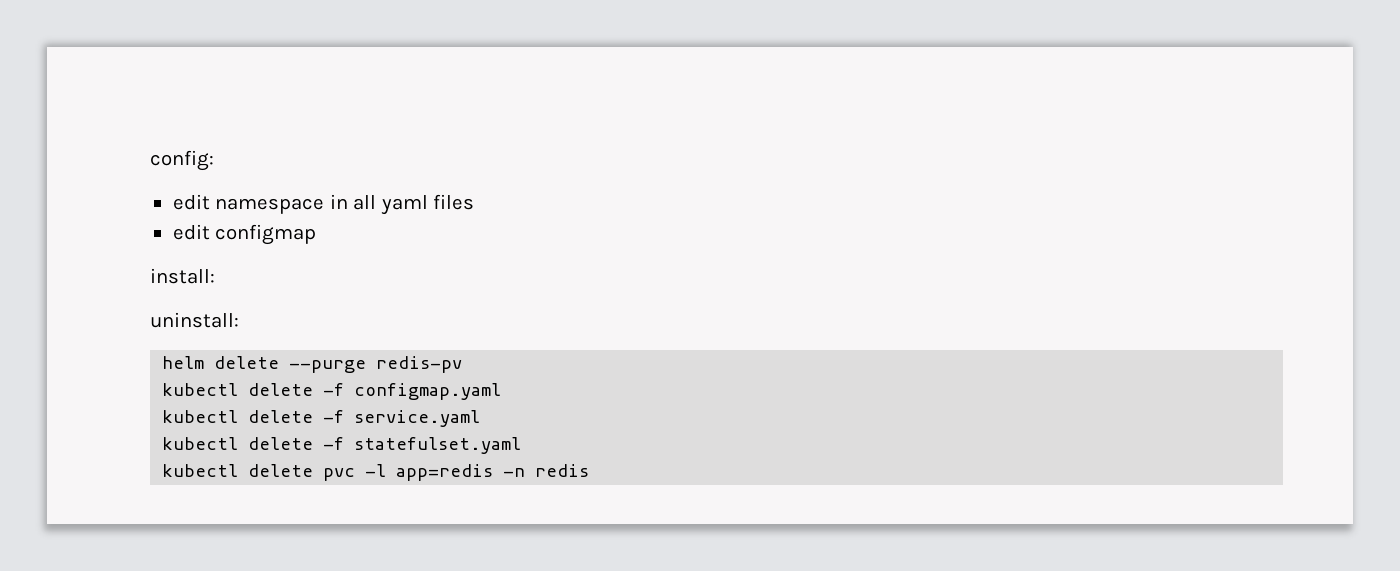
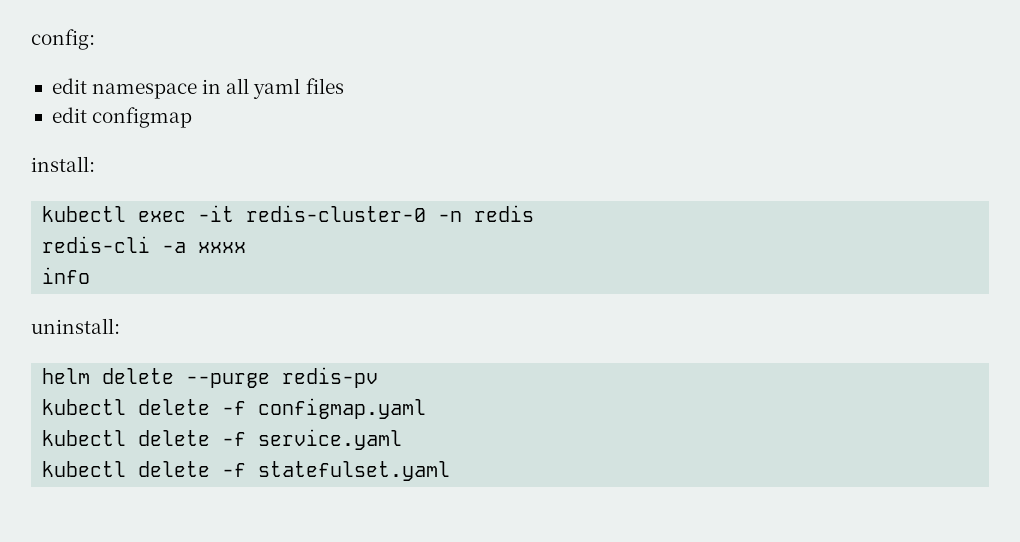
+ kubectl exec -it redis-cluster-0 -n redis
+ redis-cli -a xxxx
+ info
- kubectl delete pvc -l app=redis -n redis

